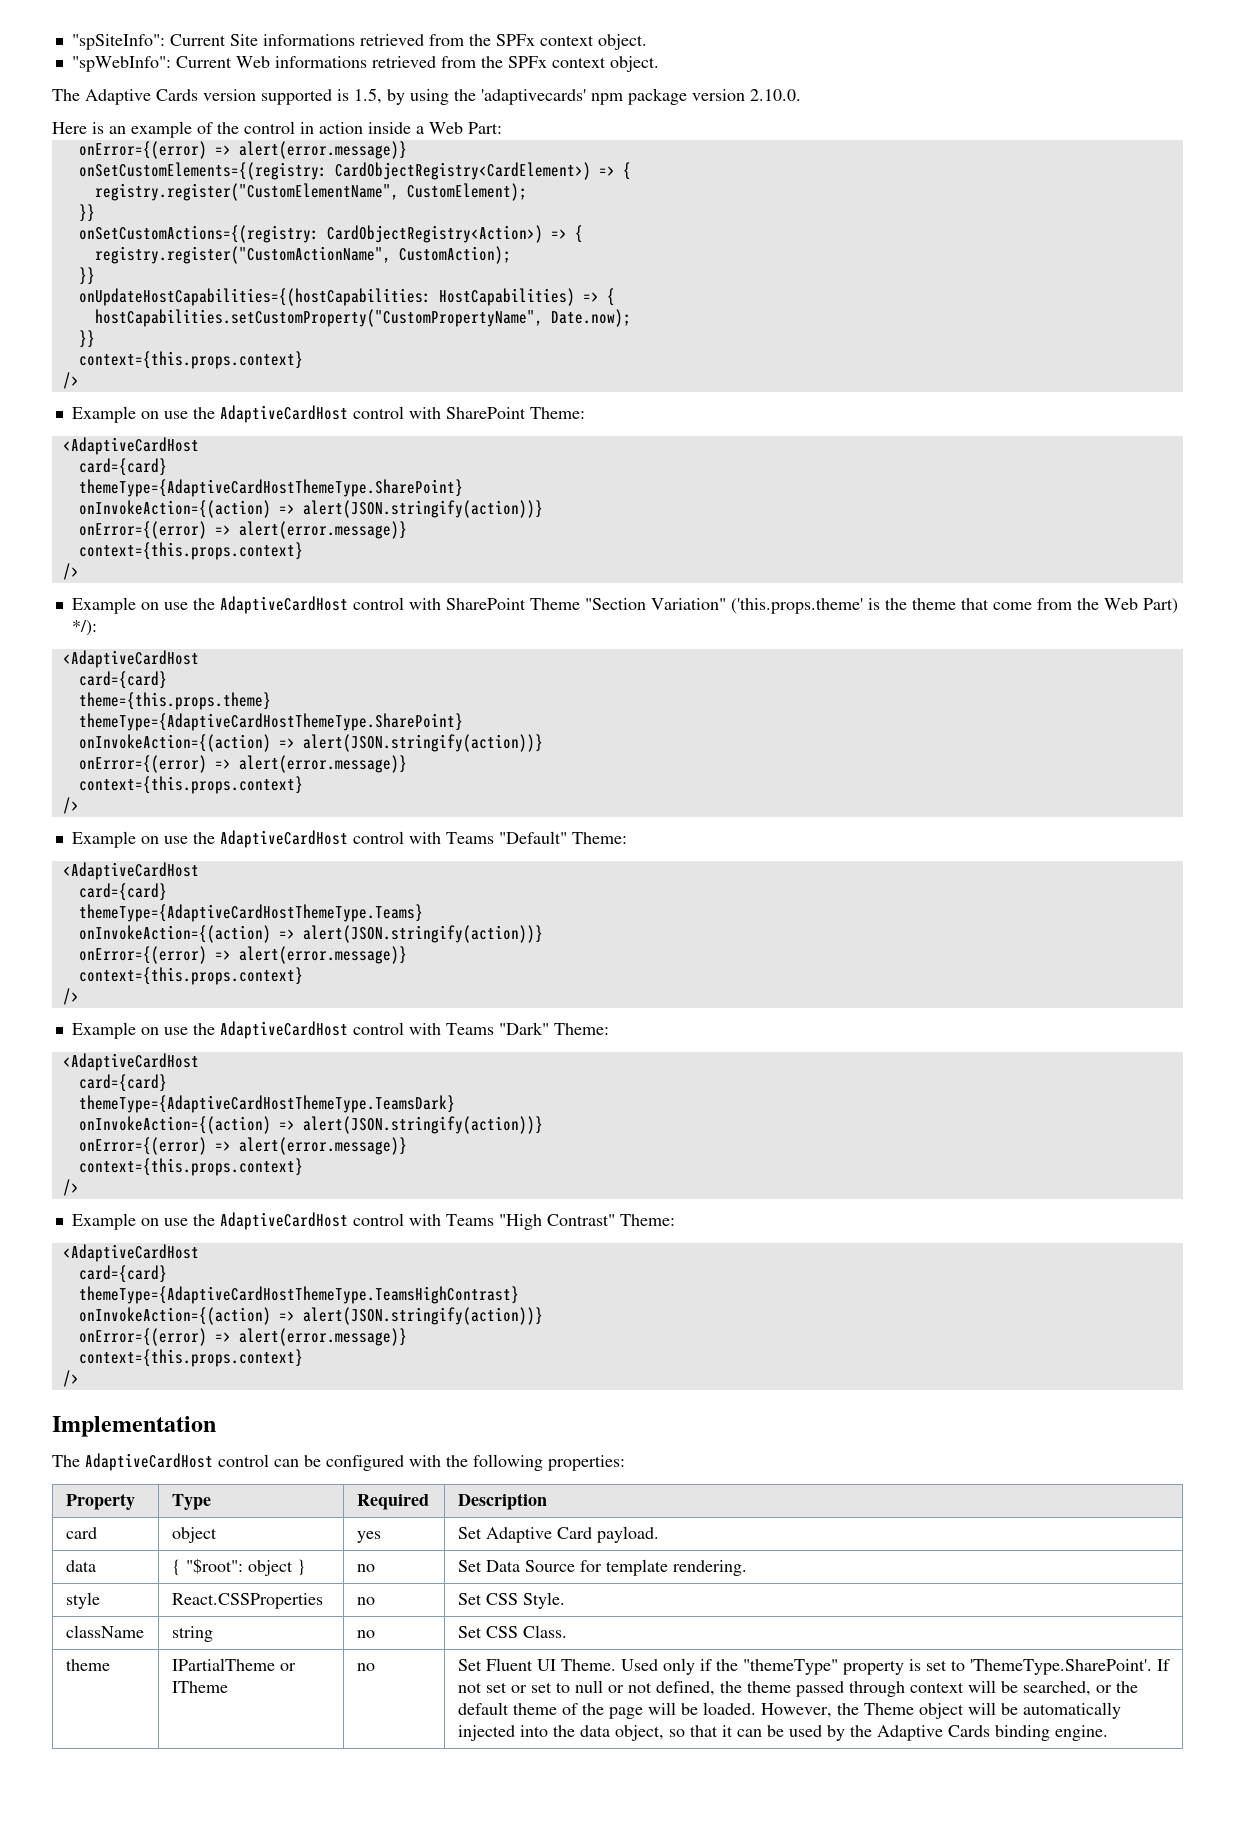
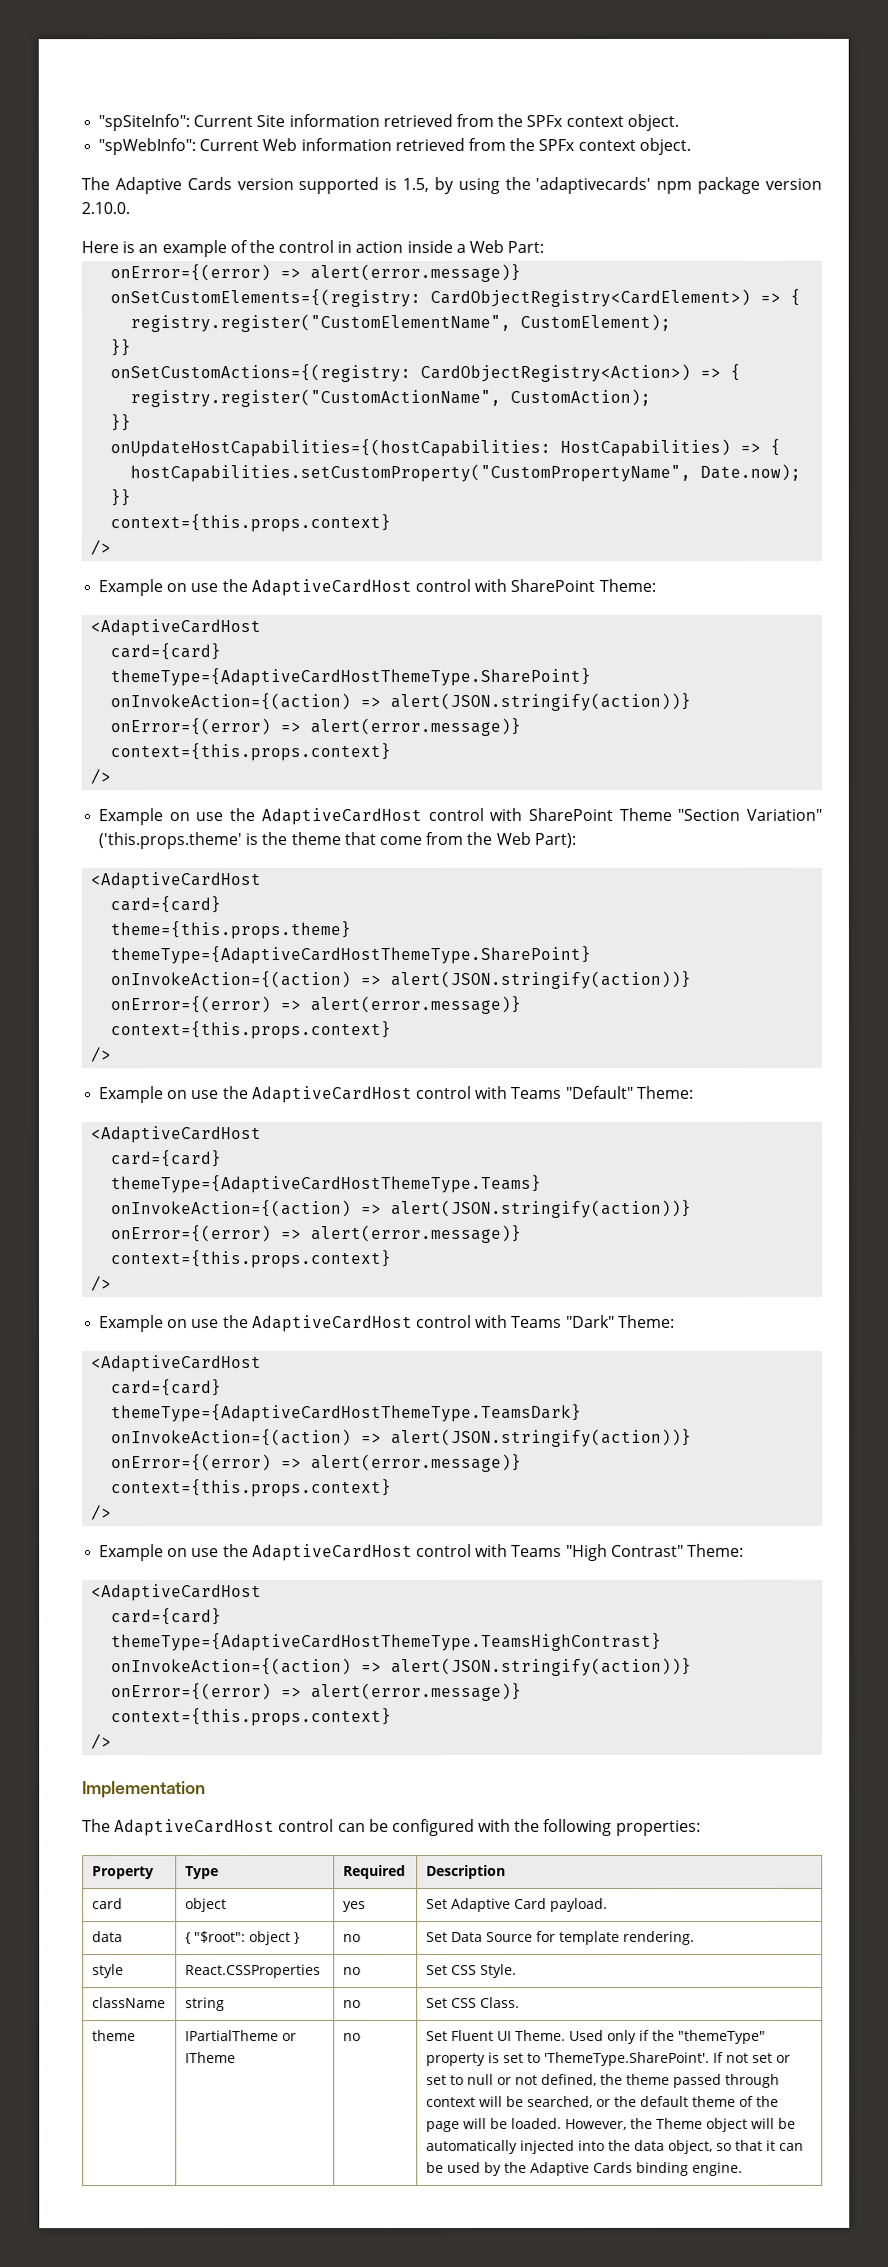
- "spSiteInfo": Current Site informations retrieved from the SPFx context object.
+ "spSiteInfo": Current Site information retrieved from the SPFx context object.
- "spWebInfo": Current Web informations retrieved from the SPFx context object.
+ "spWebInfo": Current Web information retrieved from the SPFx context object.
- Example on use the AdaptiveCardHost control with SharePoint Theme "Section Variation" ('this.props.theme' is the theme that come from the Web Part) */):
+ Example on use the AdaptiveCardHost control with SharePoint Theme "Section Variation" ('this.props.theme' is the theme that come from the Web Part):

